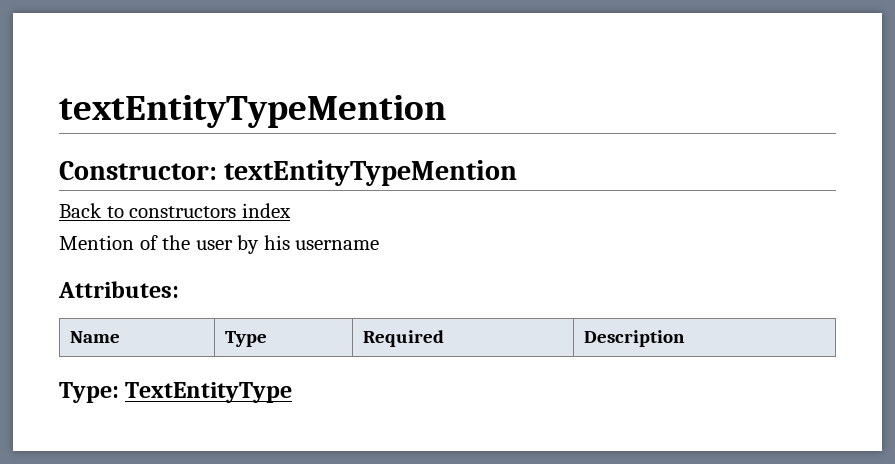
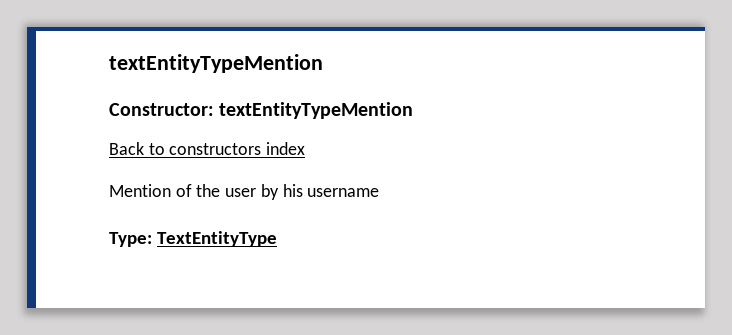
- Attributes:
- Name | Type | Required | Description

